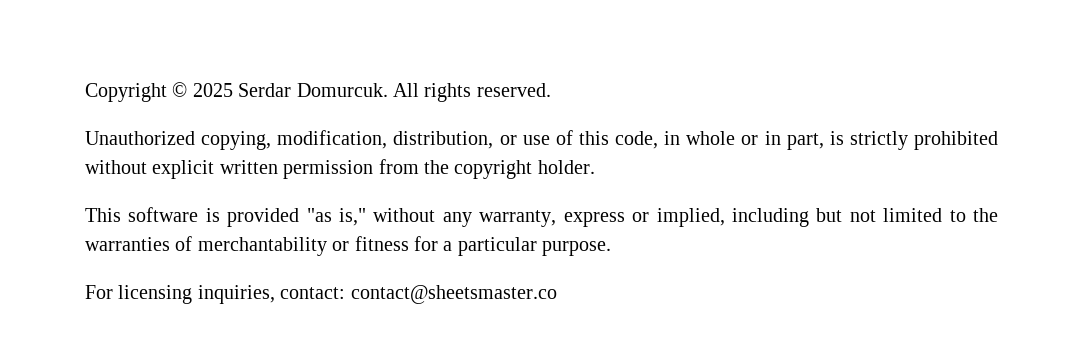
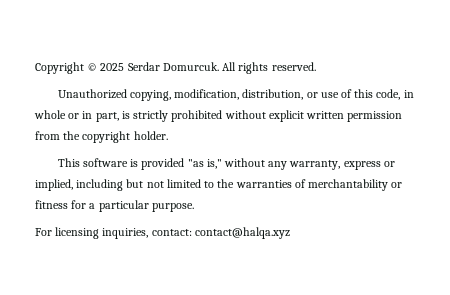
- For licensing inquiries, contact: contact@sheetsmaster.co
+ For licensing inquiries, contact: contact@halqa.xyz

